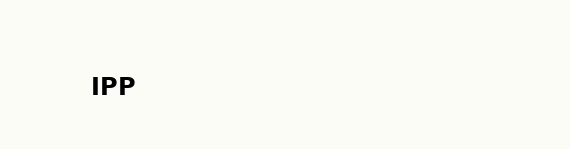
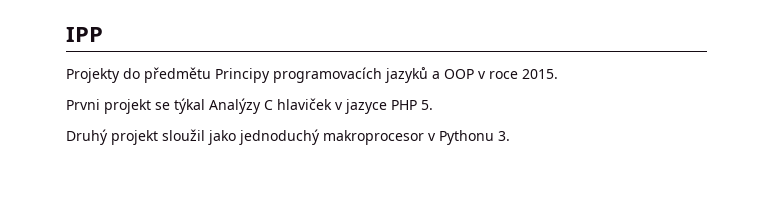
+ Projekty do předmětu Principy programovacích jazyků a OOP v roce 2015.
+ Prvni projekt se týkal Analýzy C hlaviček v jazyce PHP 5.
+ Druhý projekt sloužil jako jednoduchý makroprocesor v Pythonu 3.

